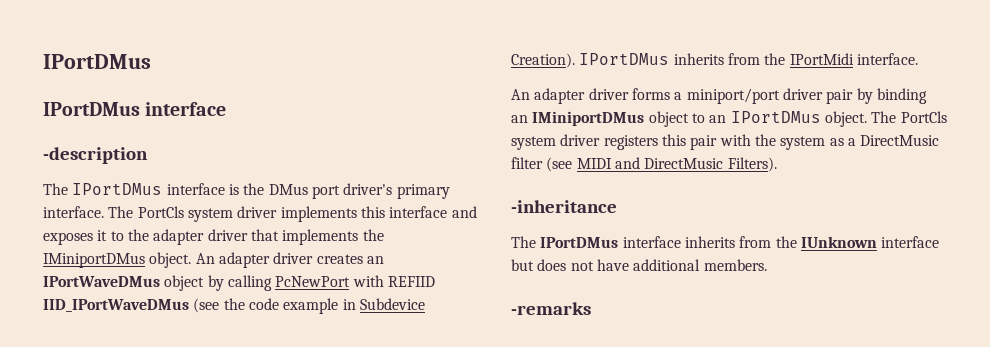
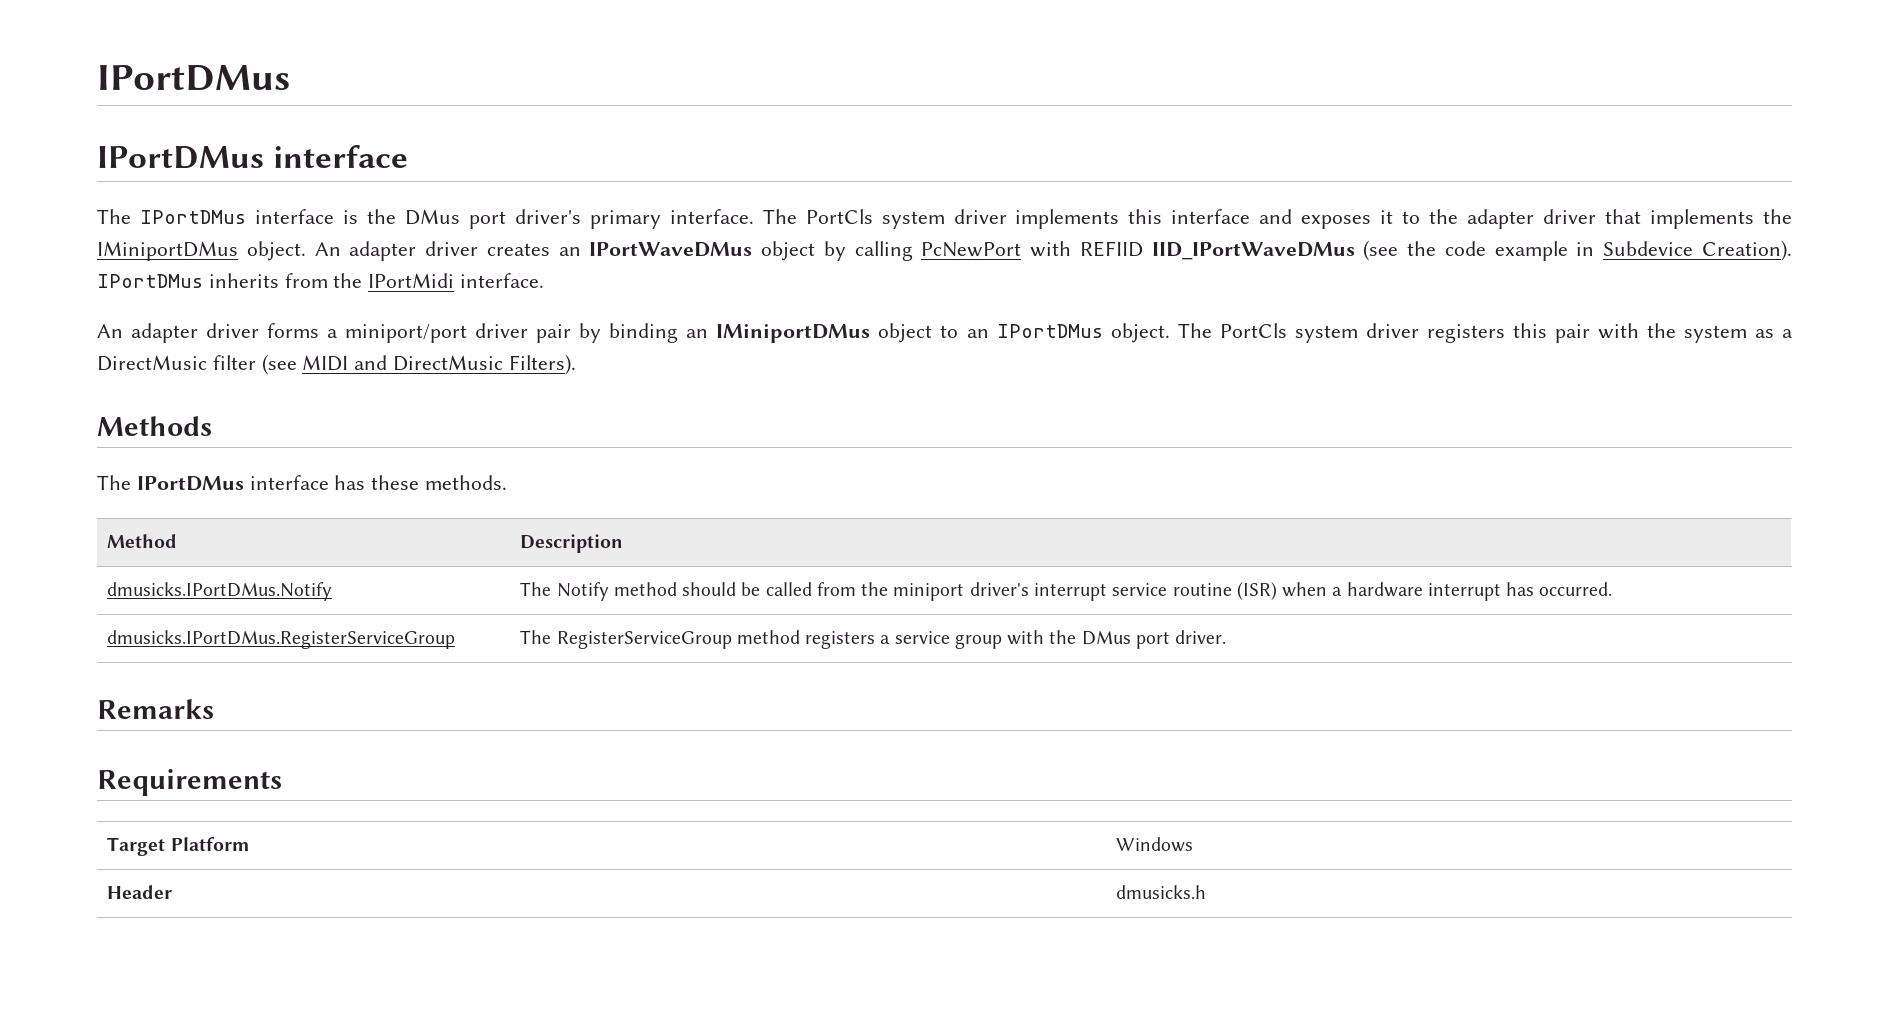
- -description
- -inheritance
- The IPortDMus interface inherits from the IUnknown interface but does not have additional members.
- -remarks
+ Methods
+ The IPortDMus interface has these methods.
+ Method | Description
+ dmusicks.IPortDMus.Notify | The Notify method should be called from the miniport driver's interrupt service routine (ISR) when a hardware interrupt has occurred.
+ dmusicks.IPortDMus.RegisterServiceGroup | The RegisterServiceGroup method registers a service group with the DMus port driver.
+ Remarks
+ Requirements
+ Target Platform | Windows
+ Header | dmusicks.h

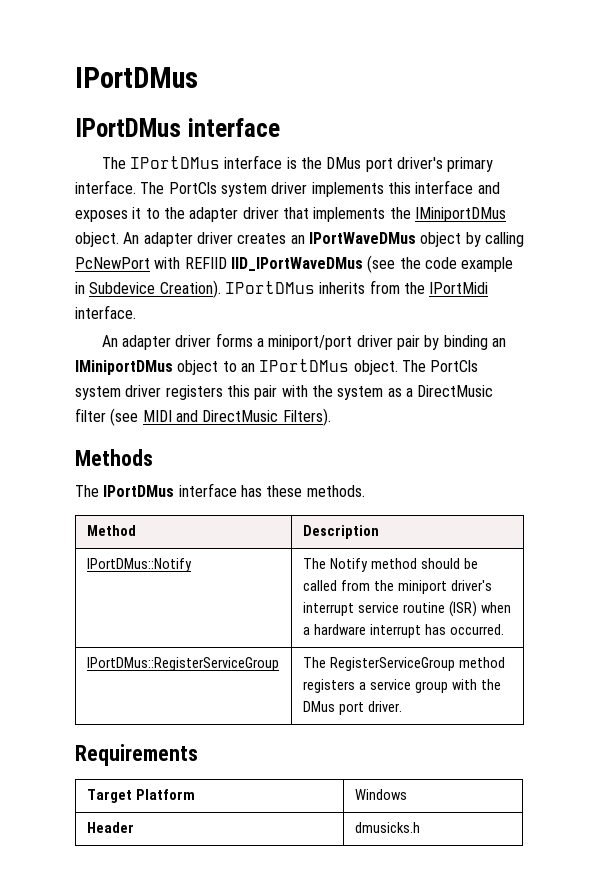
- dmusicks.IPortDMus.Notify | The Notify method should be called from the miniport driver's interrupt service routine (ISR) when a hardware interrupt has occurred.
+ IPortDMus::Notify | The Notify method should be called from the miniport driver's interrupt service routine (ISR) when a hardware interrupt has occurred.
- dmusicks.IPortDMus.RegisterServiceGroup | The RegisterServiceGroup method registers a service group with the DMus port driver.
+ IPortDMus::RegisterServiceGroup | The RegisterServiceGroup method registers a service group with the DMus port driver.
- Remarks

